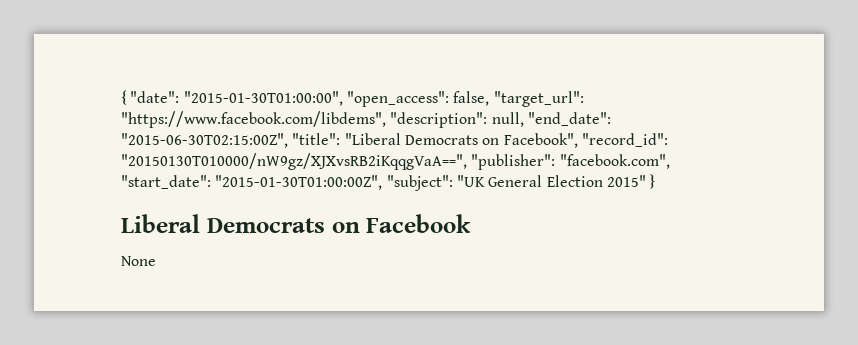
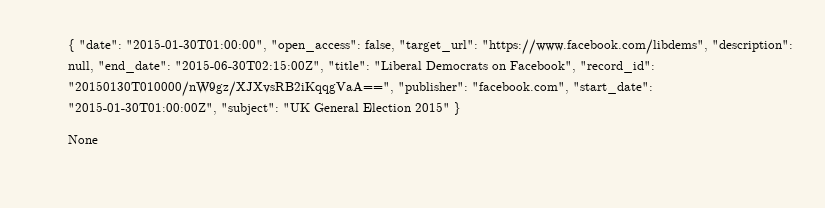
- Liberal Democrats on Facebook

